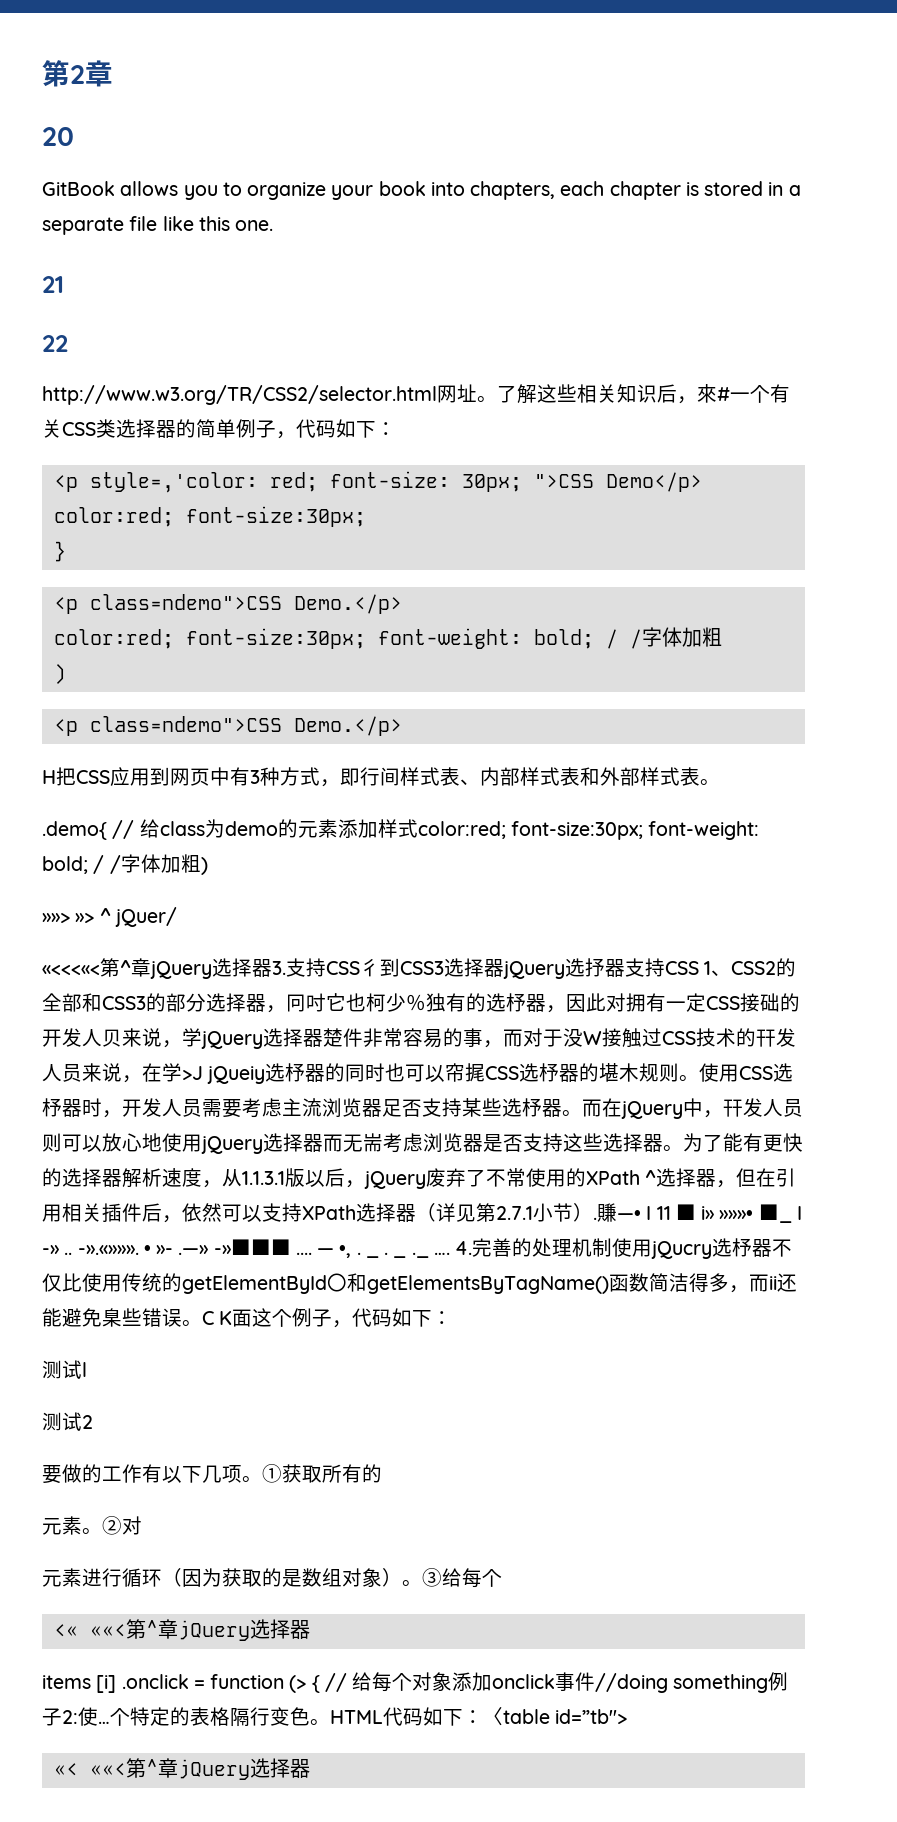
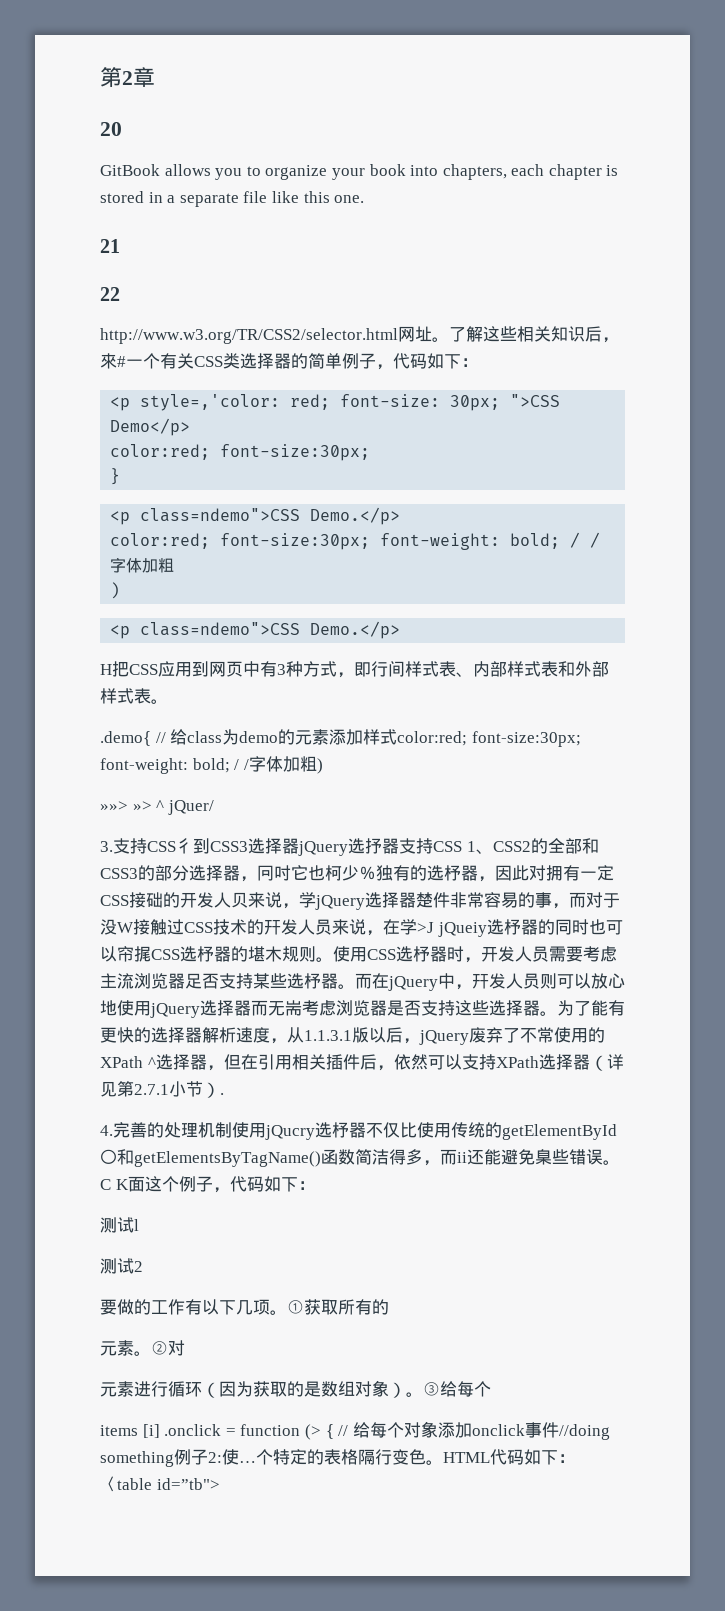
- «<<<«<第^章jQuery选择器3.支持CSS彳到CSS3选择器jQuery选抒器支持CSS 1、CSS2的全部和CSS3的部分选择器，冋吋它也柯少％独有的选杼器，因此对拥有一定CSS接础的开发人贝来说，学jQuery选择器楚件非常容易的事，而对于没W接触过CSS技术的幵发人员来说，在学>J jQueiy选杼器的同时也可以帘捤CSS选杼器的堪木规则。
+ 3.支持CSS彳到CSS3选择器jQuery选抒器支持CSS 1、CSS2的全部和CSS3的部分选择器，冋吋它也柯少％独有的选杼器，因此对拥有一定CSS接础的开发人贝来说，学jQuery选择器楚件非常容易的事，而对于没W接触过CSS技术的幵发人员来说，在学>J jQueiy选杼器的同时也可以帘捤CSS选杼器的堪木规则。
- 为了能有更快的选择器解析速度，从1.1.3.1版以后，jQuery废弃了不常使用的XPath ^选择器，但在引用相关插件后，依然可以支持XPath选择器（详见第2.7.1小节）.賺—• I 11 ■ i» »»»• ■_ I -» .. -».«»»». • »- .—» -»■■■ .... — •, . _ . _ ._ …. 4.完善的处理机制使用jQucry选杼器不仅比使用传统的getElementById〇和getElementsByTagName()函数简洁得多，而ii还能避免臬些错误。
+ 为了能有更快的选择器解析速度，从1.1.3.1版以后，jQuery废弃了不常使用的XPath ^选择器，但在引用相关插件后，依然可以支持XPath选择器（详见第2.7.1小节）.
+ 4.完善的处理机制使用jQucry选杼器不仅比使用传统的getElementById〇和getElementsByTagName()函数简洁得多，而ii还能避免臬些错误。
- <« ««<第^章jQuery选择器
- «< ««<第^章jQuery选择器

